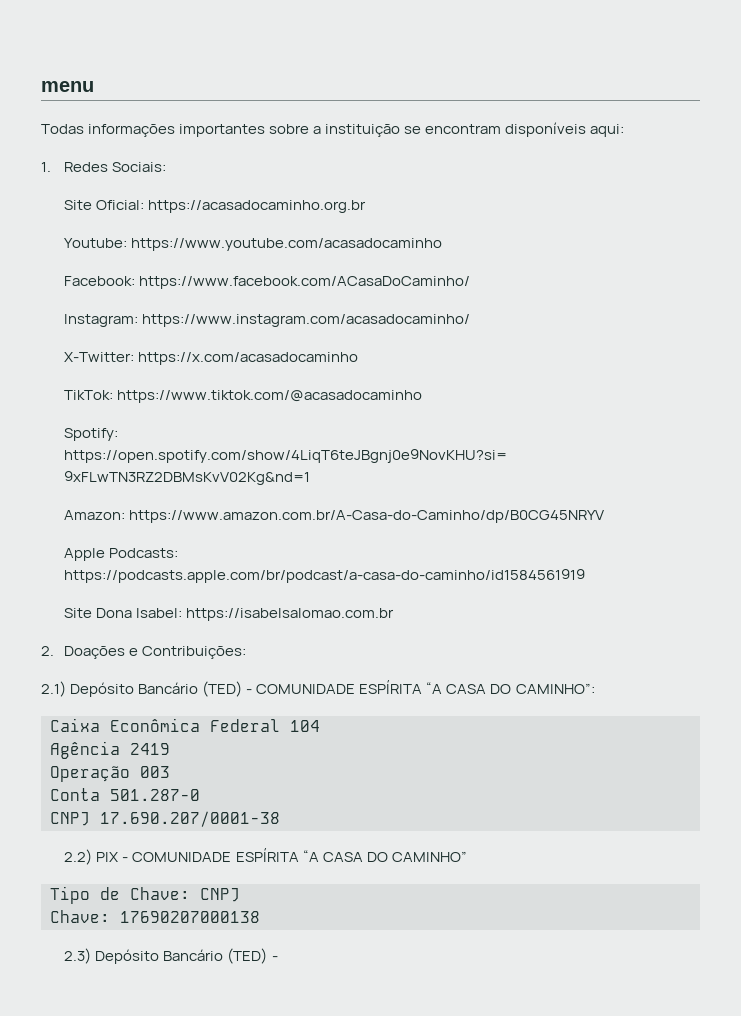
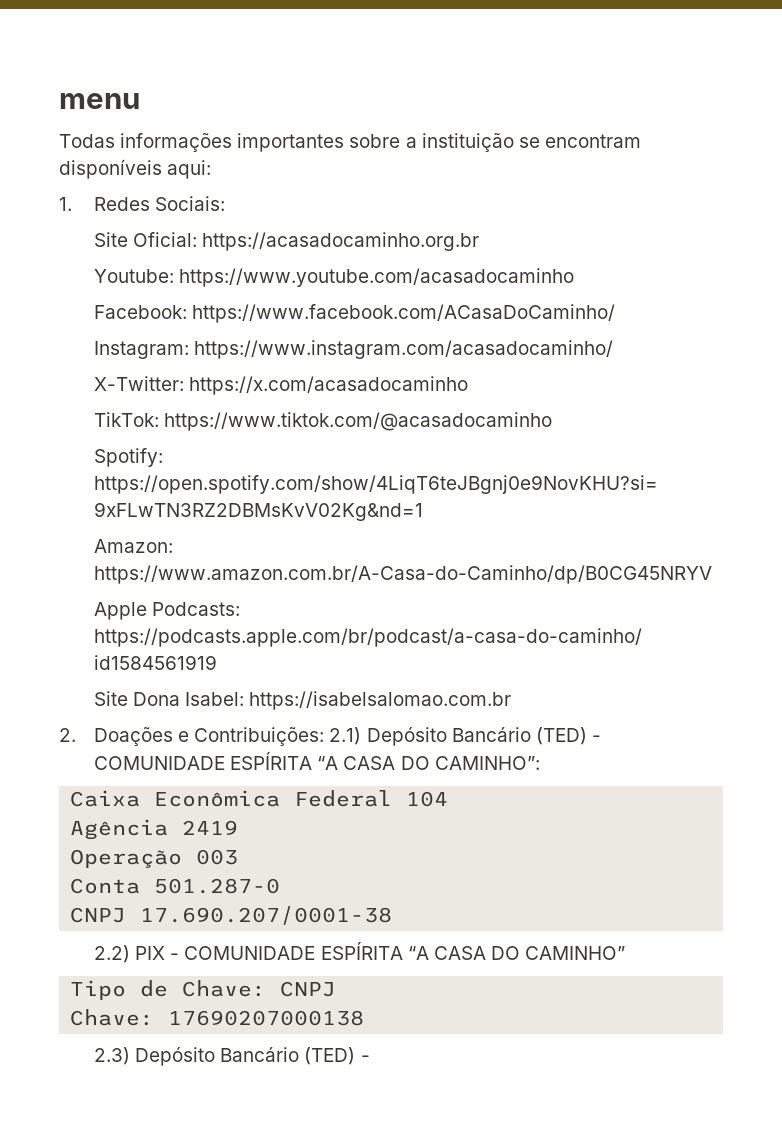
- 2. Doações e Contribuições:
- 2.1) Depósito Bancário (TED) - COMUNIDADE ESPÍRITA “A CASA DO CAMINHO”:
+ 2. Doações e Contribuições: 2.1) Depósito Bancário (TED) - COMUNIDADE ESPÍRITA “A CASA DO CAMINHO”:

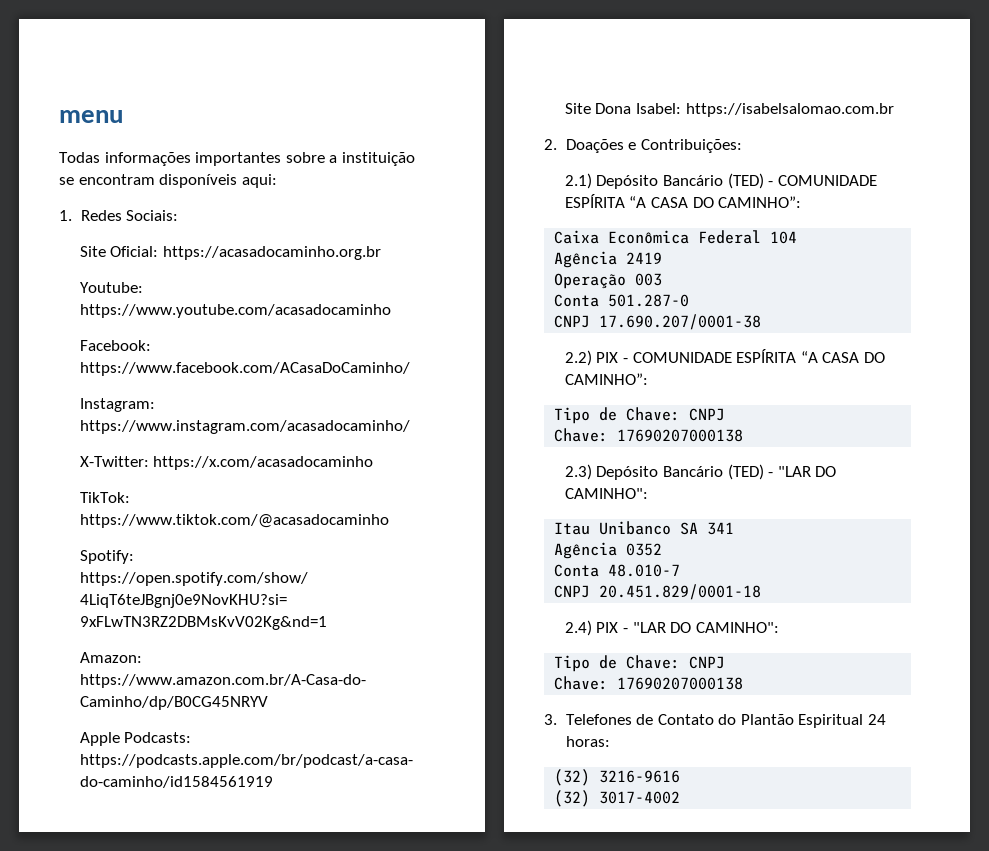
- 2. Doações e Contribuições: 2.1) Depósito Bancário (TED) - COMUNIDADE ESPÍRITA “A CASA DO CAMINHO”:
+ 2. Doações e Contribuições:
+ 2.1) Depósito Bancário (TED) - COMUNIDADE ESPÍRITA “A CASA DO CAMINHO”:
- 2.2) PIX - COMUNIDADE ESPÍRITA “A CASA DO CAMINHO”
+ 2.2) PIX - COMUNIDADE ESPÍRITA “A CASA DO CAMINHO”:
- 2.3) Depósito Bancário (TED) -
+ 2.3) Depósito Bancário (TED) - "LAR DO CAMINHO":
+ Itau Unibanco SA 341
+ Agência 0352
+ Conta 48.010-7
+ CNPJ 20.451.829/0001-18
+ 2.4) PIX - "LAR DO CAMINHO":
+ Tipo de Chave: CNPJ
+ Chave: 17690207000138
+ 3. Telefones de Contato do Plantão Espiritual 24 horas:
+ (32) 3216-9616
+ (32) 3017-4002

